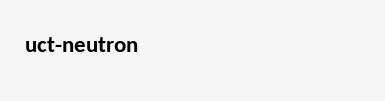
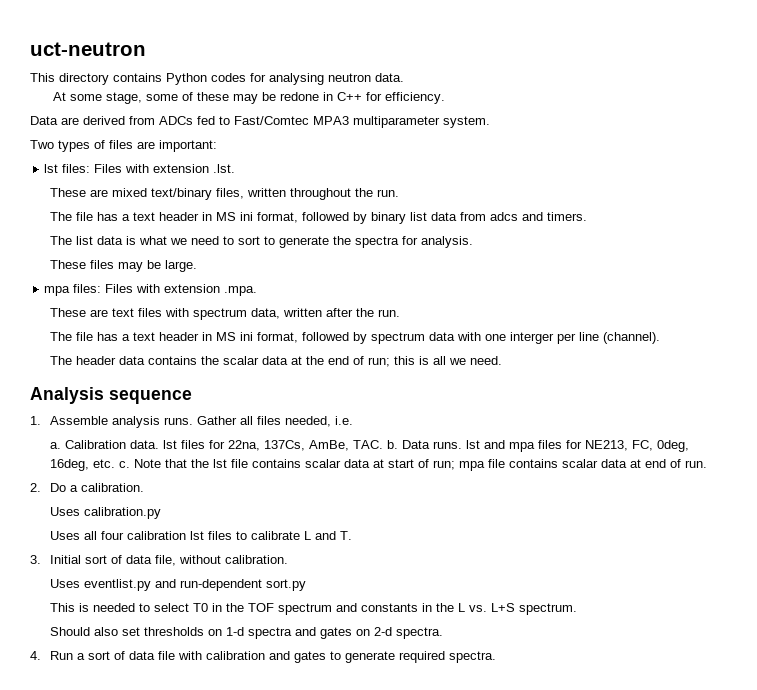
+ This directory contains Python codes for analysing neutron data.
+ At some stage, some of these may be redone in C++ for efficiency.
+ Data are derived from ADCs fed to Fast/Comtec MPA3 multiparameter system.
+ Two types of files are important:
+ lst files: Files with extension .lst.
+ These are mixed text/binary files, written throughout the run.
+ The file has a text header in MS ini format, followed by binary list data from adcs and timers.
+ The list data is what we need to sort to generate the spectra for analysis.
+ These files may be large.
+ mpa files: Files with extension .mpa.
+ These are text files with spectrum data, written after the run.
+ The file has a text header in MS ini format, followed by spectrum data with one interger per line (channel).
+ The header data contains the scalar data at the end of run; this is all we need.
+ Analysis sequence
+ 1. Assemble analysis runs. Gather all files needed, i.e.
+ a. Calibration data. lst files for 22na, 137Cs, AmBe, TAC. b. Data runs. lst and mpa files for NE213, FC, 0deg, 16deg, etc. c. Note that the lst file contains scalar data at start of run; mpa file contains scalar data at end of run.
+ 2. Do a calibration.
+ Uses calibration.py
+ Uses all four calibration lst files to calibrate L and T.
+ 3. Initial sort of data file, without calibration.
+ Uses eventlist.py and run-dependent sort.py
+ This is needed to select T0 in the TOF spectrum and constants in the L vs. L+S spectrum.
+ Should also set thresholds on 1-d spectra and gates on 2-d spectra.
+ 4. Run a sort of data file with calibration and gates to generate required spectra.

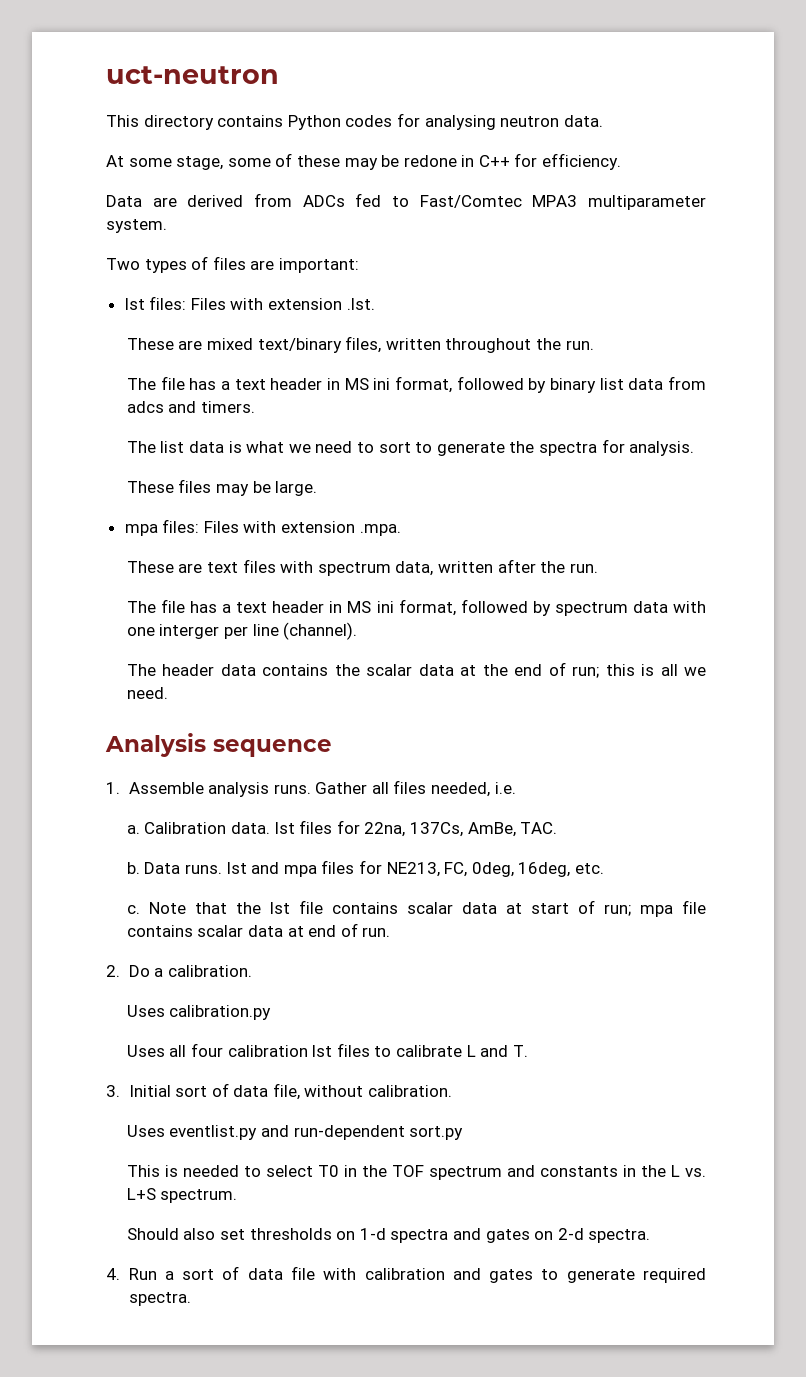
- Calibration data. lst files for 22na, 137Cs, AmBe, TAC. b.
+ Calibration data. lst files for 22na, 137Cs, AmBe, TAC.
+ b.
- Data runs. lst and mpa files for NE213, FC, 0deg, 16deg, etc. c.
+ Data runs. lst and mpa files for NE213, FC, 0deg, 16deg, etc.
+ c.

